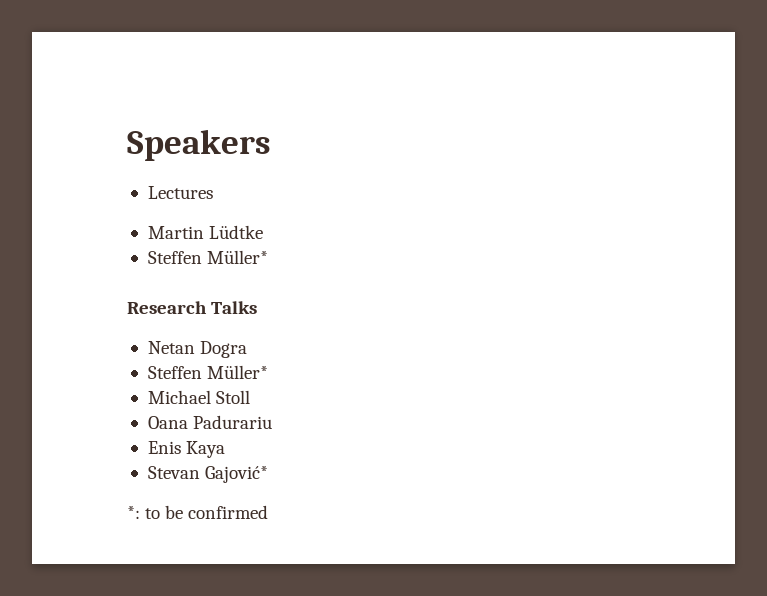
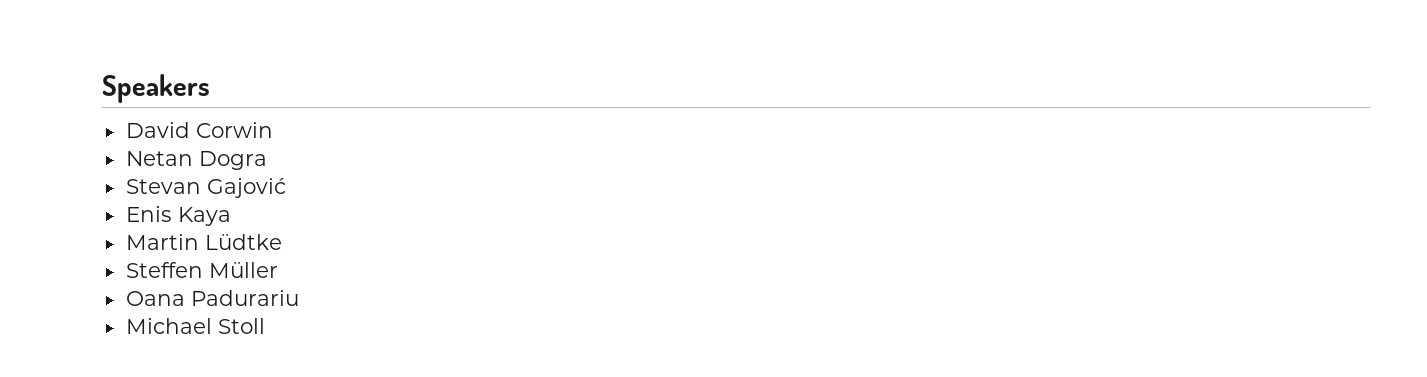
- Lectures
+ David Corwin
+ Netan Dogra
+ Stevan Gajović
+ Enis Kaya
  Martin Lüdtke
- Steffen Müller*
- Research Talks
- Netan Dogra
- Steffen Müller*
+ Steffen Müller
+ Oana Padurariu
  Michael Stoll
- Oana Padurariu
- Enis Kaya
- Stevan Gajović*
- *: to be confirmed

